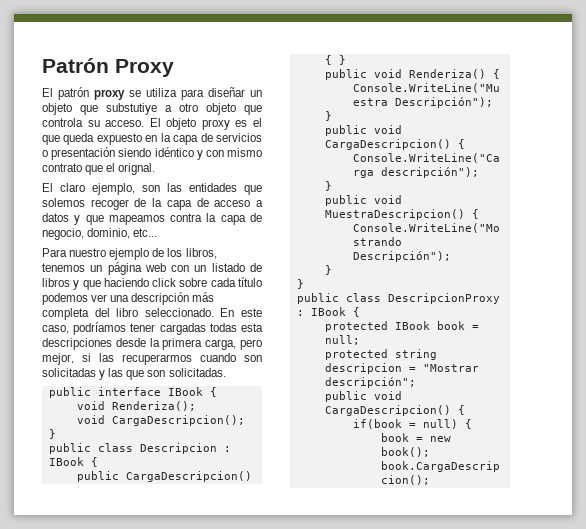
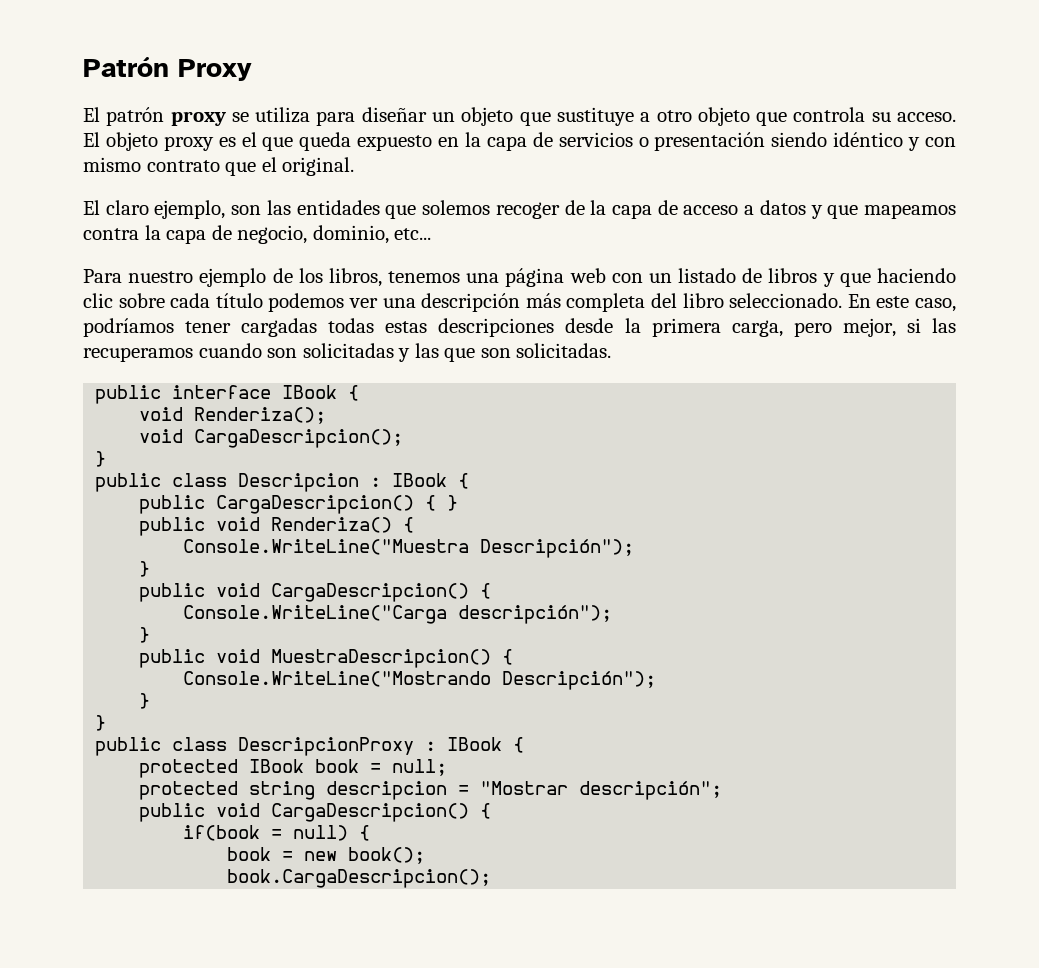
- El patrón proxy se utiliza para diseñar un objeto que substutiye a otro objeto que controla su acceso.
+ El patrón proxy se utiliza para diseñar un objeto que sustituye a otro objeto que controla su acceso.
- El objeto proxy es el que queda expuesto en la capa de servicios o presentación siendo idéntico y con mismo contrato que el orignal.
+ El objeto proxy es el que queda expuesto en la capa de servicios o presentación siendo idéntico y con mismo contrato que el original.
- Para nuestro ejemplo de los libros, tenemos un página web con un listado de libros y que haciendo click sobre cada título podemos ver una descripción más completa del libro seleccionado.
+ Para nuestro ejemplo de los libros, tenemos una página web con un listado de libros y que haciendo clic sobre cada título podemos ver una descripción más completa del libro seleccionado.
- En este caso, podríamos tener cargadas todas esta descripciones desde la primera carga, pero mejor, si las recuperarmos cuando son solicitadas y las que son solicitadas.
+ En este caso, podríamos tener cargadas todas estas descripciones desde la primera carga, pero mejor, si las recuperamos cuando son solicitadas y las que son solicitadas.

